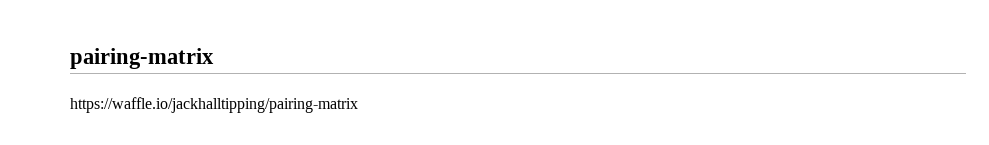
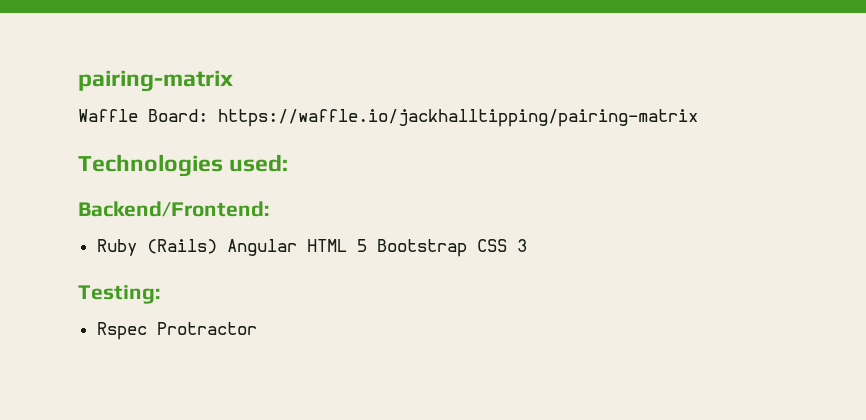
- https://waffle.io/jackhalltipping/pairing-matrix
+ Waffle Board: https://waffle.io/jackhalltipping/pairing-matrix
+ Technologies used:
+ Backend/Frontend:
+ Ruby (Rails) Angular HTML 5 Bootstrap CSS 3
+ Testing:
+ Rspec Protractor

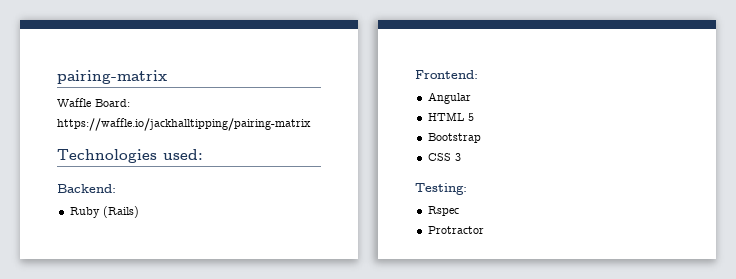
- Backend/Frontend:
+ Backend:
- Ruby (Rails) Angular HTML 5 Bootstrap CSS 3
+ Ruby (Rails)
+ Frontend:
+ Angular
+ HTML 5
+ Bootstrap
+ CSS 3
- Rspec Protractor
+ Rspec
+ Protractor

